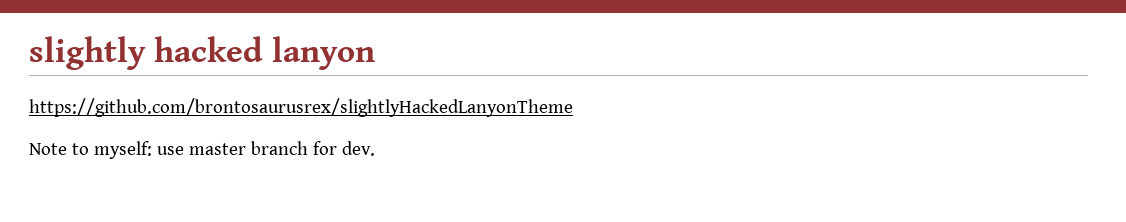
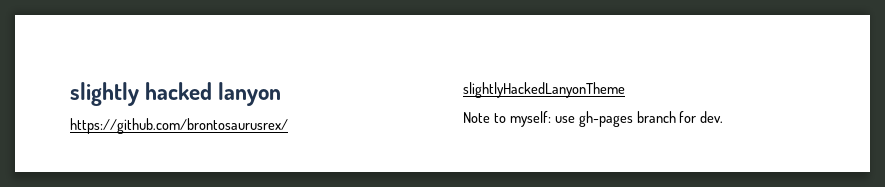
- Note to myself: use master branch for dev.
+ Note to myself: use gh-pages branch for dev.

